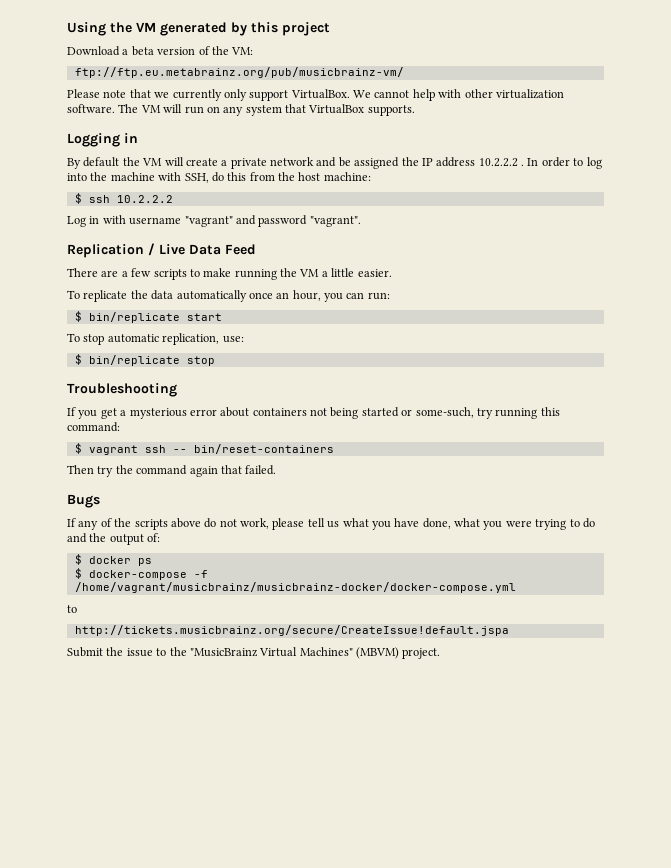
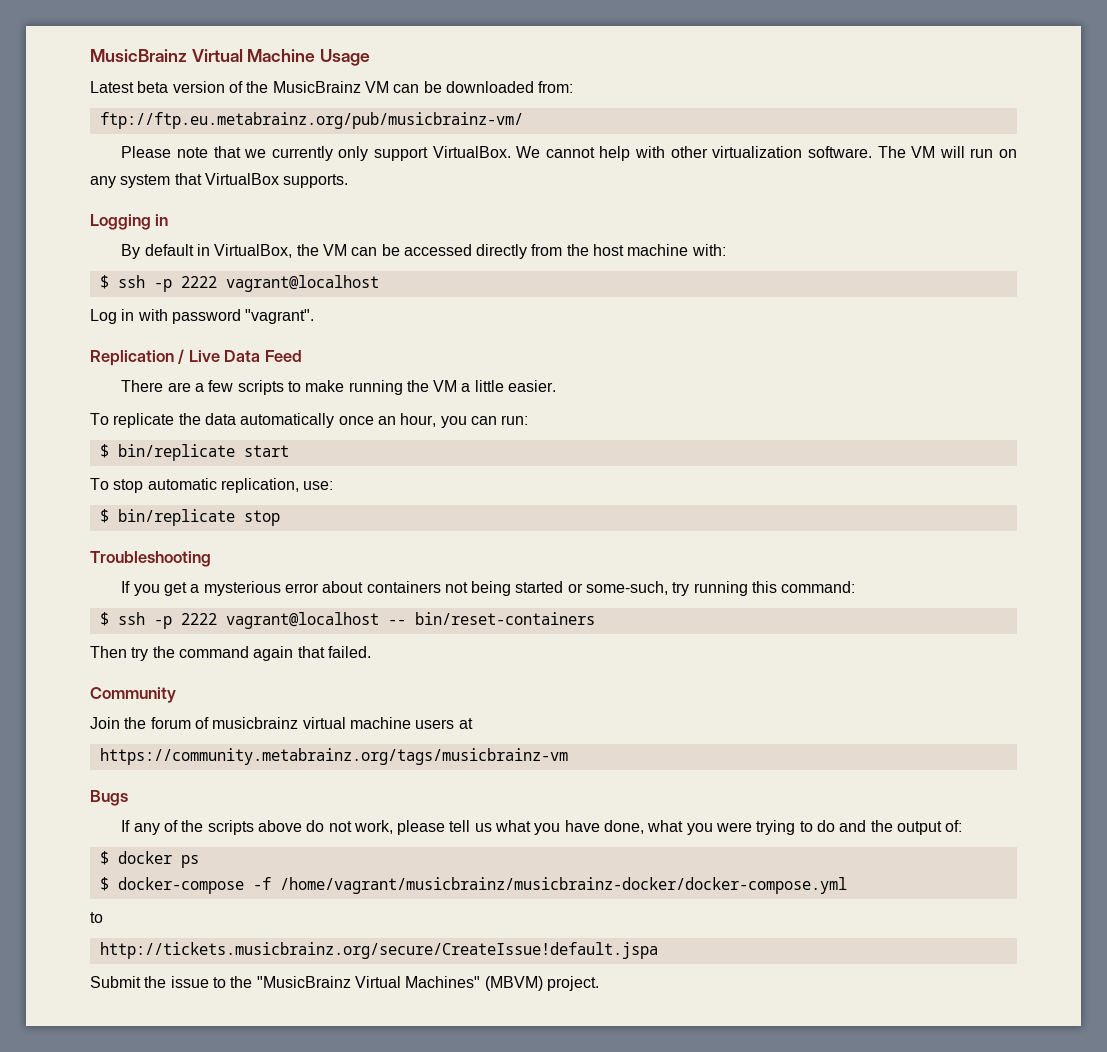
- Using the VM generated by this project
- Download a beta version of the VM:
+ MusicBrainz Virtual Machine Usage
+ Latest beta version of the MusicBrainz VM can be downloaded from:
- By default the VM will create a private network and be assigned the IP address 10.2.2.2 . In order to log into the machine with SSH, do this from the host machine:
- $ ssh 10.2.2.2
+ By default in VirtualBox, the VM can be accessed directly from the host machine with:
+ $ ssh -p 2222 vagrant@localhost
- Log in with username "vagrant" and password "vagrant".
+ Log in with password "vagrant".
- $ vagrant ssh -- bin/reset-containers
+ $ ssh -p 2222 vagrant@localhost -- bin/reset-containers
+ Community
+ Join the forum of musicbrainz virtual machine users at
+ https://community.metabrainz.org/tags/musicbrainz-vm

